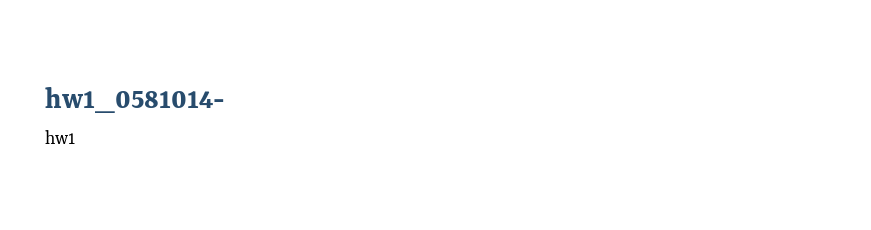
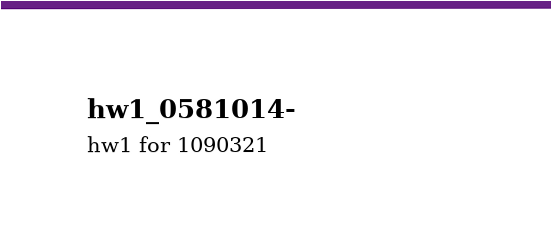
- hw1
+ hw1 for 1090321

